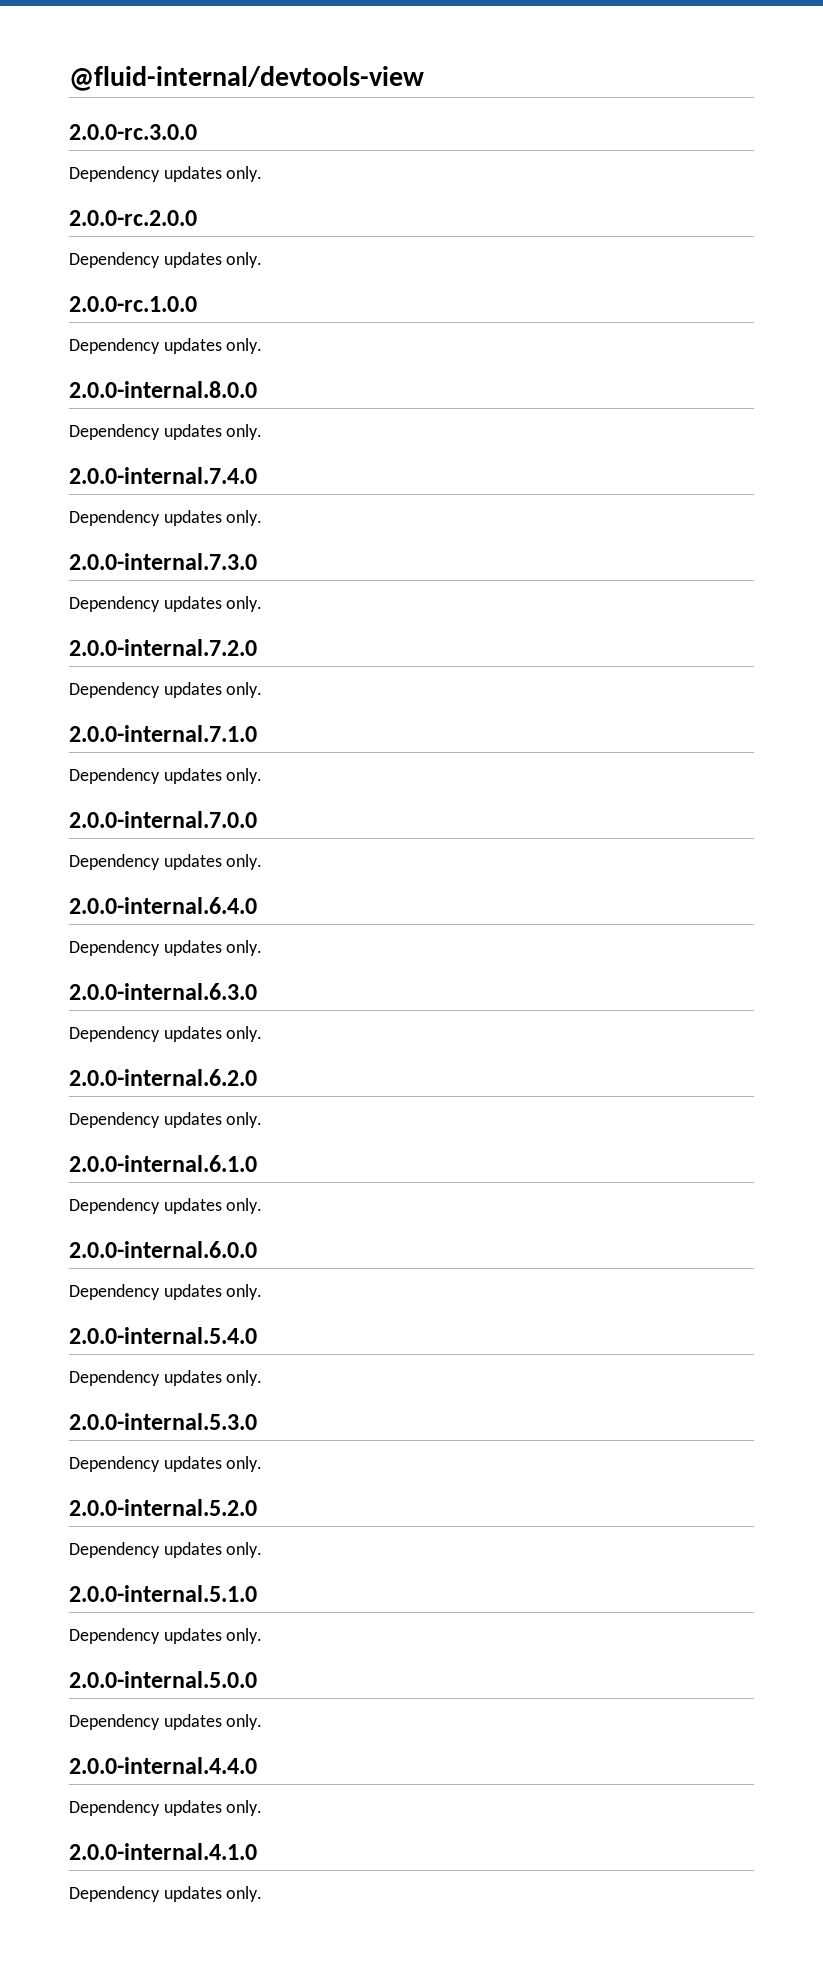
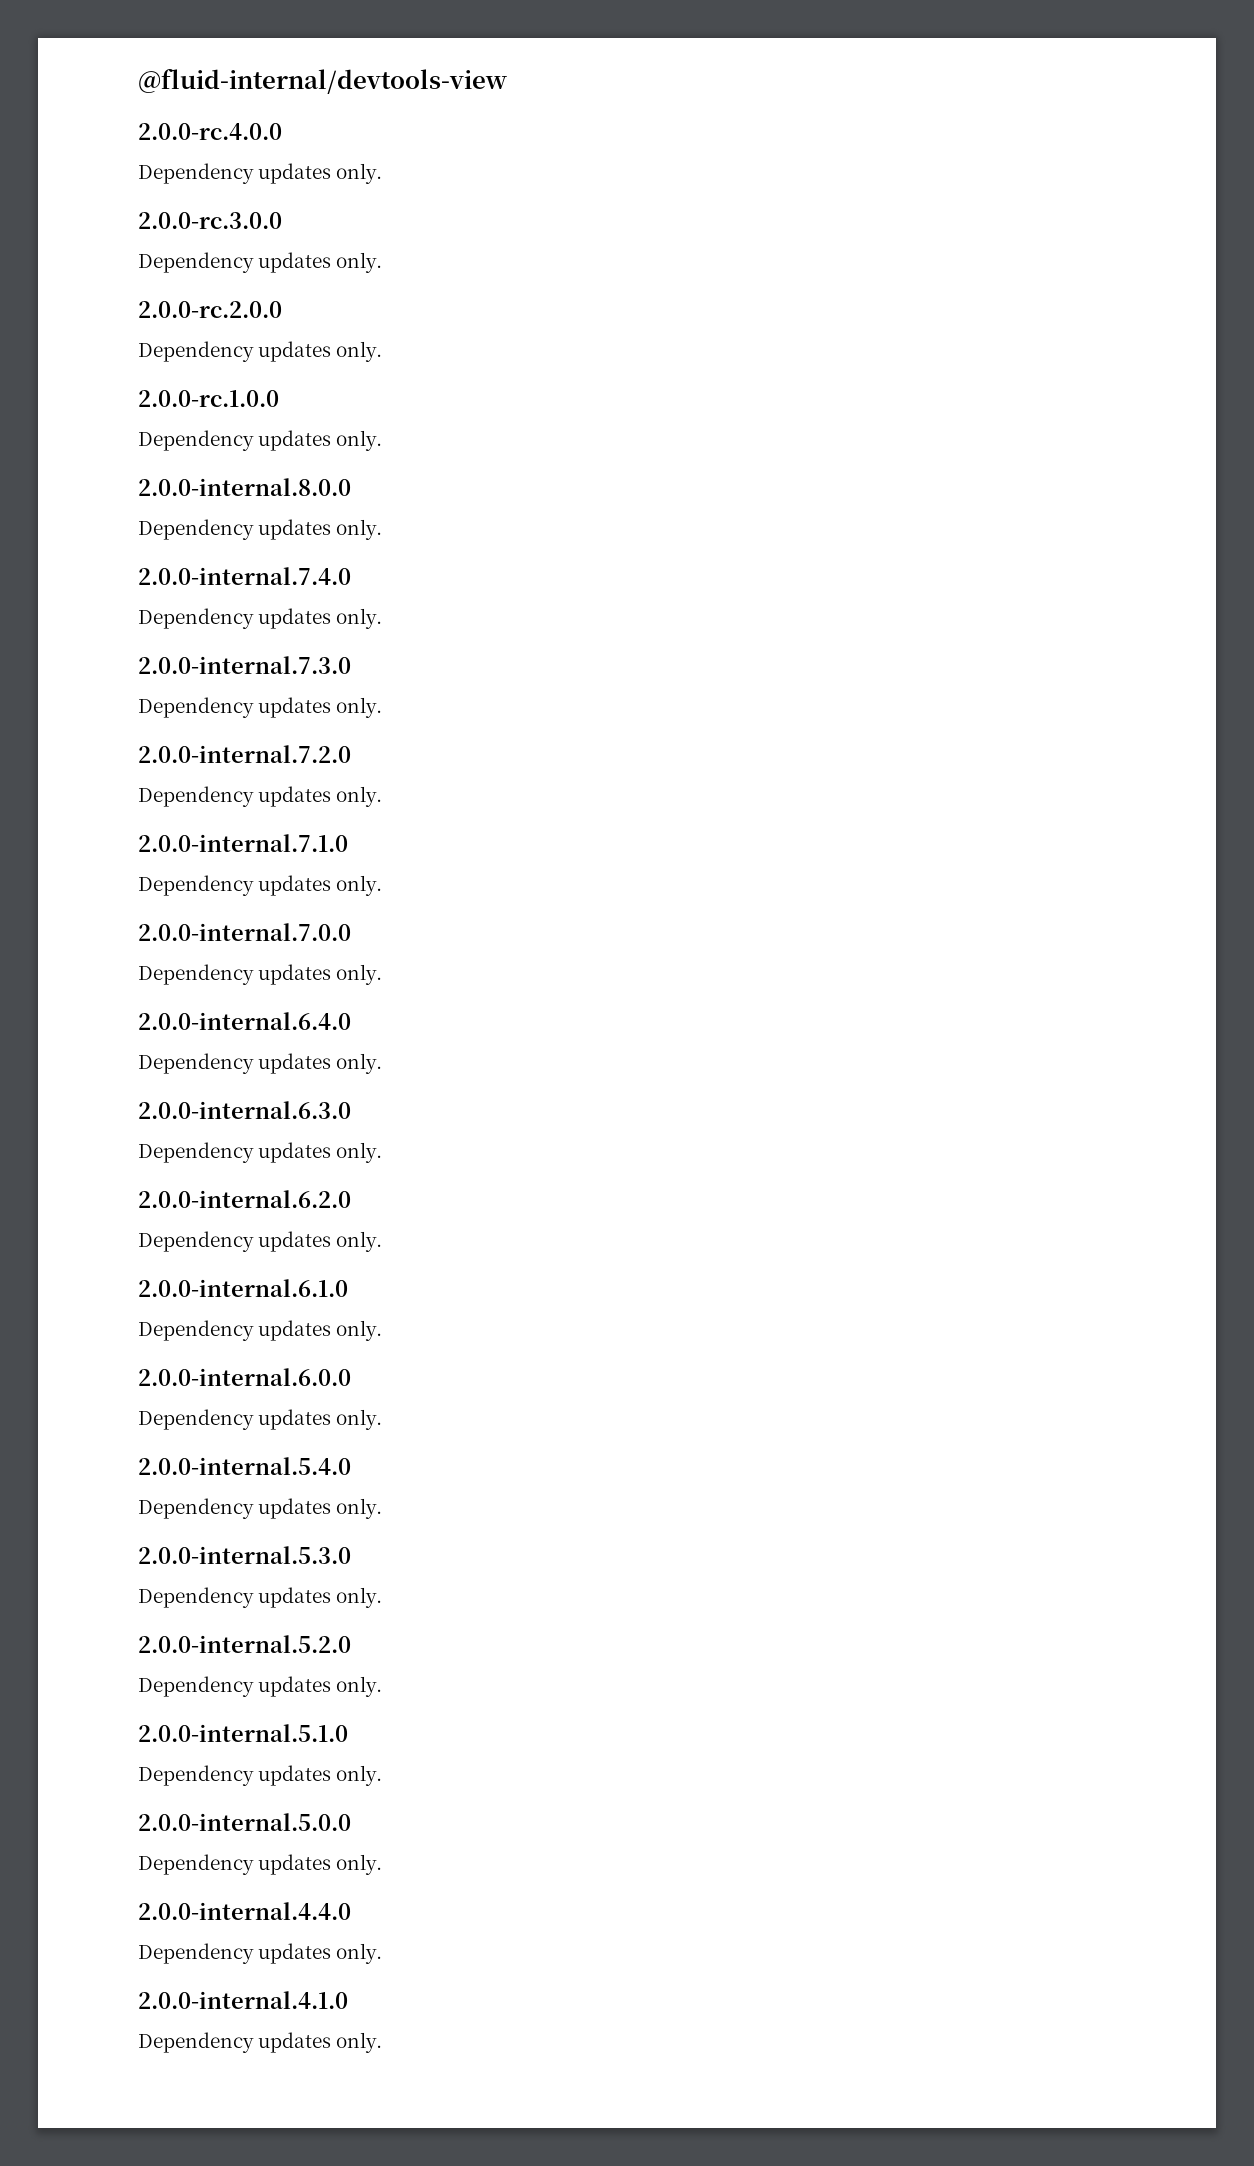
+ 2.0.0-rc.4.0.0
+ Dependency updates only.

